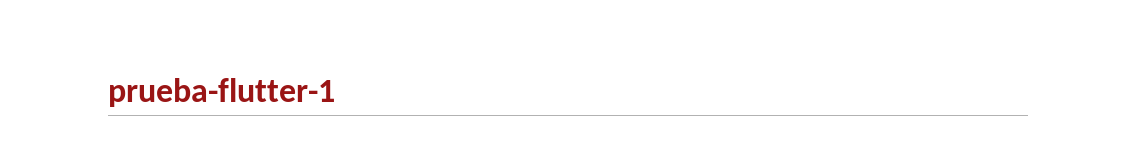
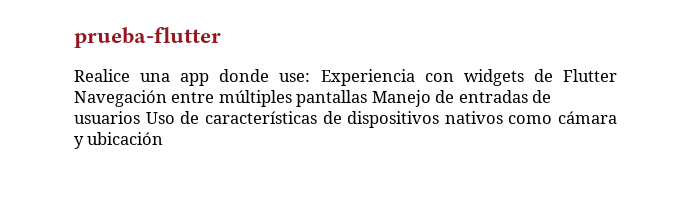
- prueba-flutter-1
+ prueba-flutter
+ Realice una app donde use: Experiencia con widgets de Flutter Navegación entre múltiples pantallas Manejo de entradas de usuarios Uso de características de dispositivos nativos como cámara y ubicación

